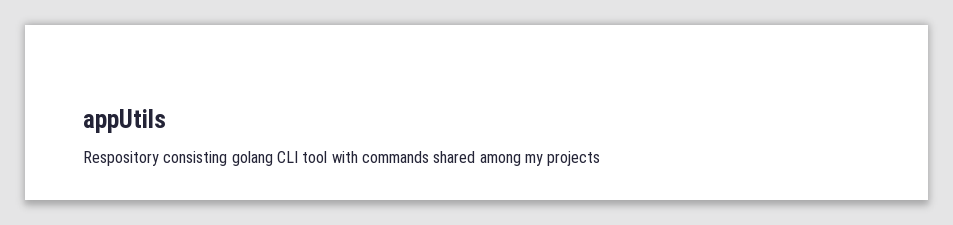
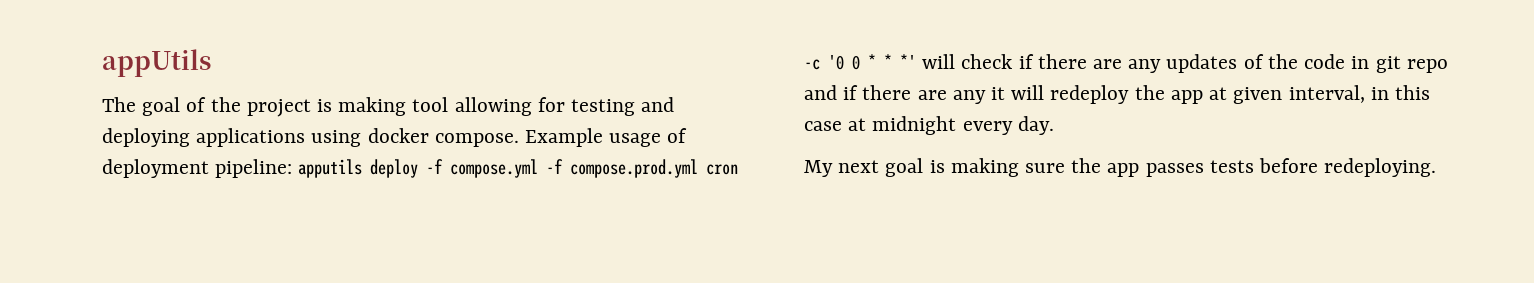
- Respository consisting golang CLI tool with commands shared among my projects
+ The goal of the project is making tool allowing for testing and deploying applications using docker compose. Example usage of deployment pipeline: apputils deploy -f compose.yml -f compose.prod.yml cron -c '0 0 * * *' will check if there are any updates of the code in git repo and if there are any it will redeploy the app at given interval, in this case at midnight every day.
+ My next goal is making sure the app passes tests before redeploying.

